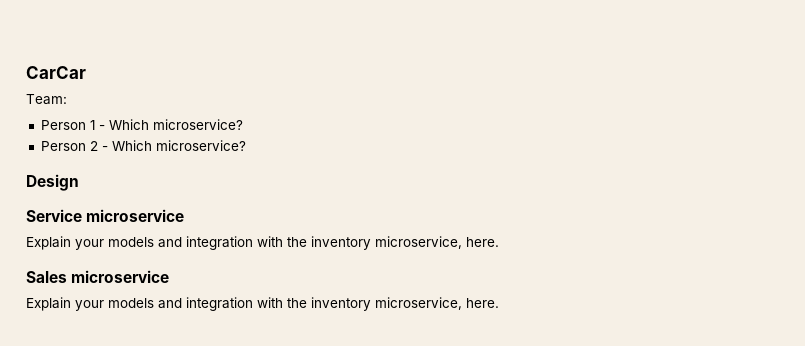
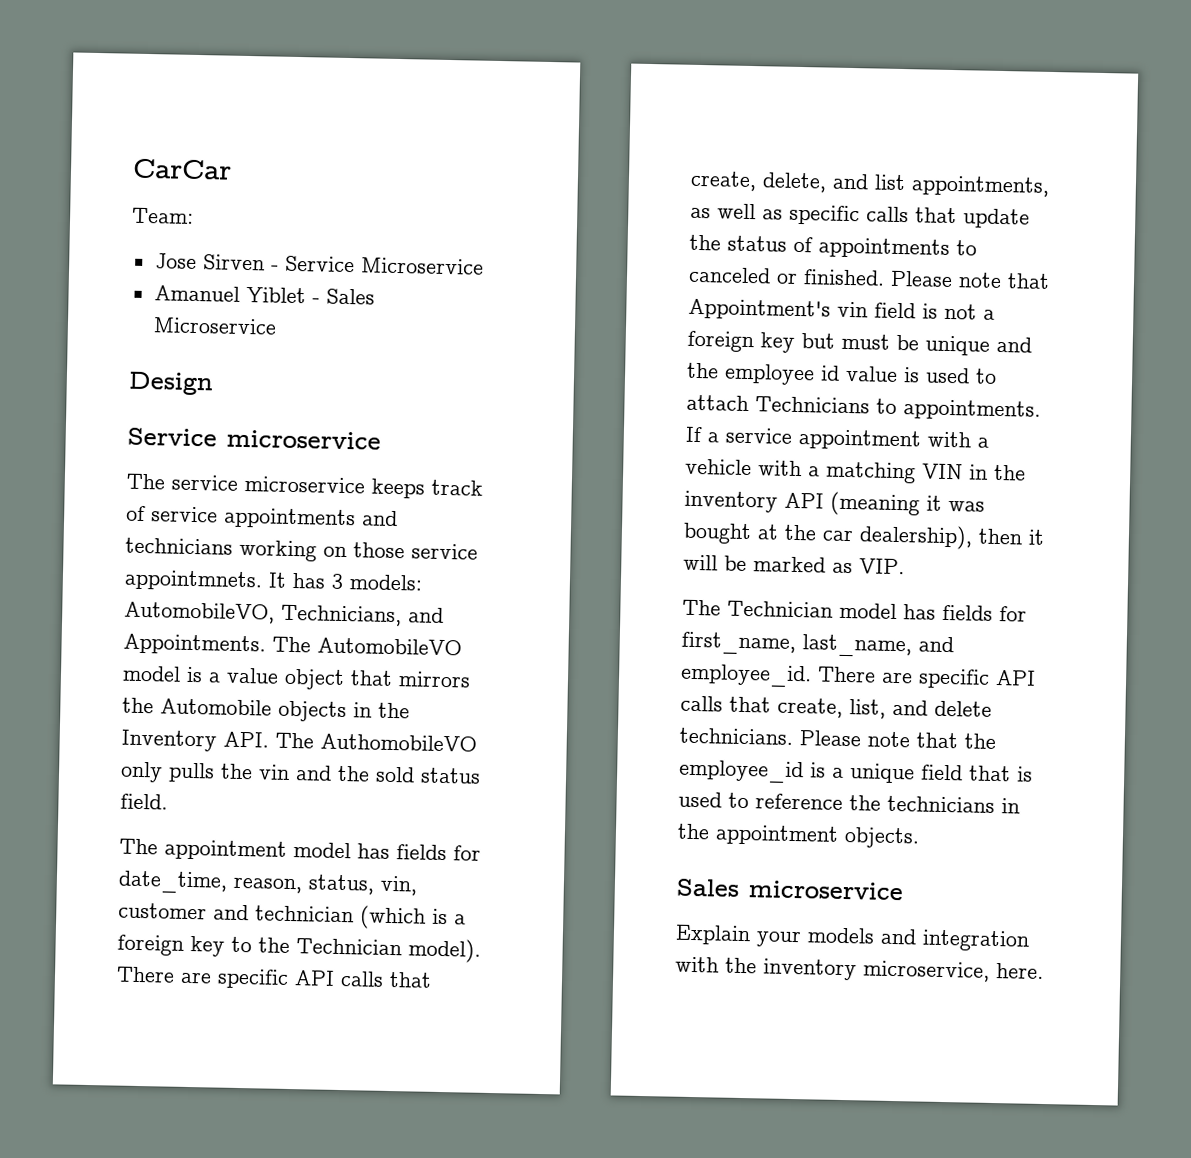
- Person 1 - Which microservice?
- Person 2 - Which microservice?
+ Jose Sirven - Service Microservice
+ Amanuel Yiblet - Sales Microservice
  Design
  Service microservice
- Explain your models and integration with the inventory microservice, here.
+ The service microservice keeps track of service appointments and technicians working on those service appointmnets. It has 3 models: AutomobileVO, Technicians, and Appointments. The AutomobileVO model is a value object that mirrors the Automobile objects in the Inventory API. The AuthomobileVO only pulls the vin and the sold status field.
+ The appointment model has fields for date_time, reason, status, vin, customer and technician (which is a foreign key to the Technician model). There are specific API calls that create, delete, and list appointments, as well as specific calls that update the status of appointments to canceled or finished. Please note that Appointment's vin field is not a foreign key but must be unique and the employee id value is used to attach Technicians to appointments. If a service appointment with a vehicle with a matching VIN in the inventory API (meaning it was bought at the car dealership), then it will be marked as VIP.
+ The Technician model has fields for first_name, last_name, and employee_id. There are specific API calls that create, list, and delete technicians. Please note that the employee_id is a unique field that is used to reference the technicians in the appointment objects.

